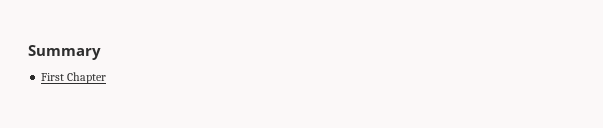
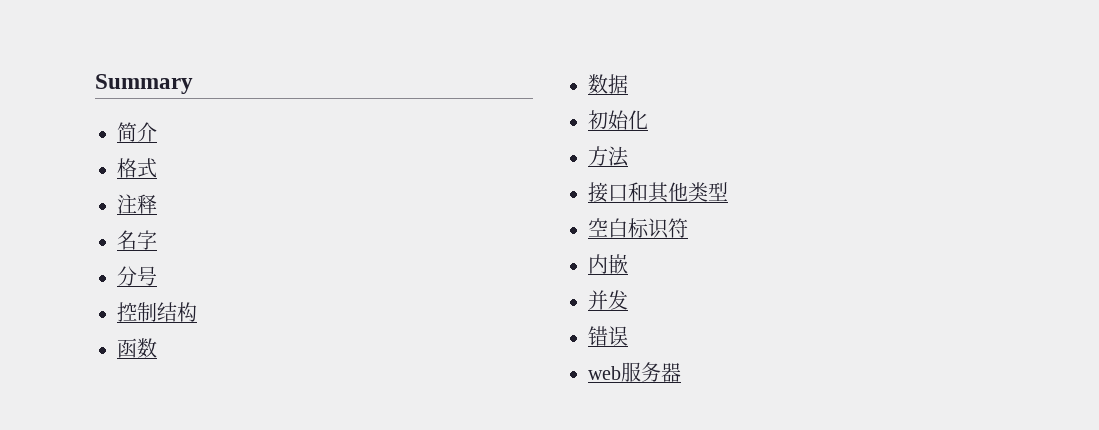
- First Chapter
+ 简介
+ 格式
+ 注释
+ 名字
+ 分号
+ 控制结构
+ 函数
+ 数据
+ 初始化
+ 方法
+ 接口和其他类型
+ 空白标识符
+ 内嵌
+ 并发
+ 错误
+ web服务器

